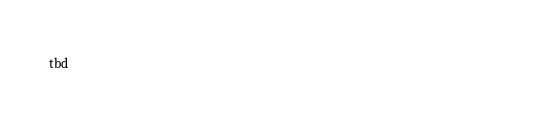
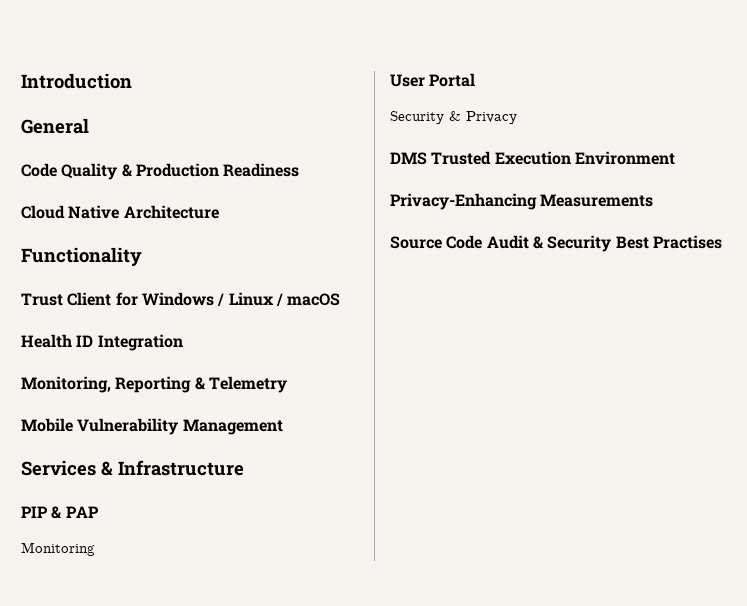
- tbd
+ Introduction
+ General
+ Code Quality & Production Readiness
+ Cloud Native Architecture
+ Functionality
+ Trust Client for Windows / Linux / macOS
+ Health ID Integration
+ Monitoring, Reporting & Telemetry
+ Mobile Vulnerability Management
+ Services & Infrastructure
+ PIP & PAP
+ Monitoring
+ User Portal
+ Security & Privacy
+ DMS Trusted Execution Environment
+ Privacy-Enhancing Measurements
+ Source Code Audit & Security Best Practises

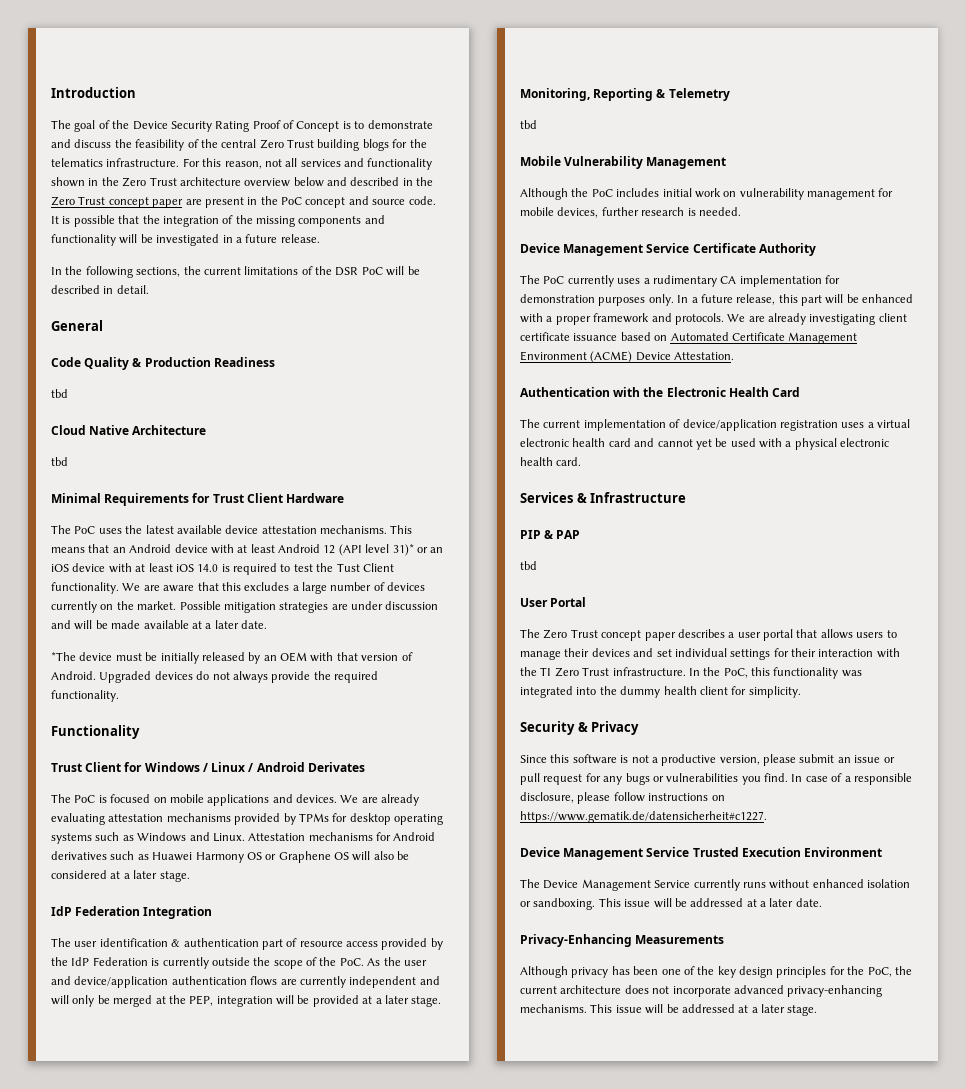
+ The goal of the Device Security Rating Proof of Concept is to demonstrate and discuss the feasibility of the central Zero Trust building blogs for the telematics infrastructure. For this reason, not all services and functionality shown in the Zero Trust architecture overview below and described in the Zero Trust concept paper are present in the PoC concept and source code. It is possible that the integration of the missing components and functionality will be investigated in a future release.
+ In the following sections, the current limitations of the DSR PoC will be described in detail.
  Code Quality & Production Readiness
+ tbd
  Cloud Native Architecture
+ tbd
+ Minimal Requirements for Trust Client Hardware
+ The PoC uses the latest available device attestation mechanisms. This means that an Android device with at least Android 12 (API level 31)* or an iOS device with at least iOS 14.0 is required to test the Tust Client functionality. We are aware that this excludes a large number of devices currently on the market. Possible mitigation strategies are under discussion and will be made available at a later date.
+ *The device must be initially released by an OEM with that version of Android. Upgraded devices do not always provide the required functionality.
- Trust Client for Windows / Linux / macOS
- Health ID Integration
+ Trust Client for Windows / Linux / Android Derivates
+ The PoC is focused on mobile applications and devices. We are already evaluating attestation mechanisms provided by TPMs for desktop operating systems such as Windows and Linux. Attestation mechanisms for Android derivatives such as Huawei Harmony OS or Graphene OS will also be considered at a later stage.
+ IdP Federation Integration
+ The user identification & authentication part of resource access provided by the IdP Federation is currently outside the scope of the PoC. As the user and device/application authentication flows are currently independent and will only be merged at the PEP, integration will be provided at a later stage.
  Monitoring, Reporting & Telemetry
+ tbd
+ Although the PoC includes initial work on vulnerability management for mobile devices, further research is needed.
+ Device Management Service Certificate Authority
+ The PoC currently uses a rudimentary CA implementation for demonstration purposes only. In a future release, this part will be enhanced with a proper framework and protocols. We are already investigating client certificate issuance based on Automated Certificate Management Environment (ACME) Device Attestation.
+ Authentication with the Electronic Health Card
+ The current implementation of device/application registration uses a virtual electronic health card and cannot yet be used with a physical electronic health card.
  PIP & PAP
- Monitoring
+ tbd
+ The Zero Trust concept paper describes a user portal that allows users to manage their devices and set individual settings for their interaction with the TI Zero Trust infrastructure. In the PoC, this functionality was integrated into the dummy health client for simplicity.
  Security & Privacy
- DMS Trusted Execution Environment
+ Since this software is not a productive version, please submit an issue or pull request for any bugs or vulnerabilities you find. In case of a responsible disclosure, please follow instructions on https://www.gematik.de/datensicherheit#c1227.
+ Device Management Service Trusted Execution Environment
+ The Device Management Service currently runs without enhanced isolation or sandboxing. This issue will be addressed at a later date.
  Privacy-Enhancing Measurements
- Source Code Audit & Security Best Practises
+ Although privacy has been one of the key design principles for the PoC, the current architecture does not incorporate advanced privacy-enhancing mechanisms. This issue will be addressed at a later stage.

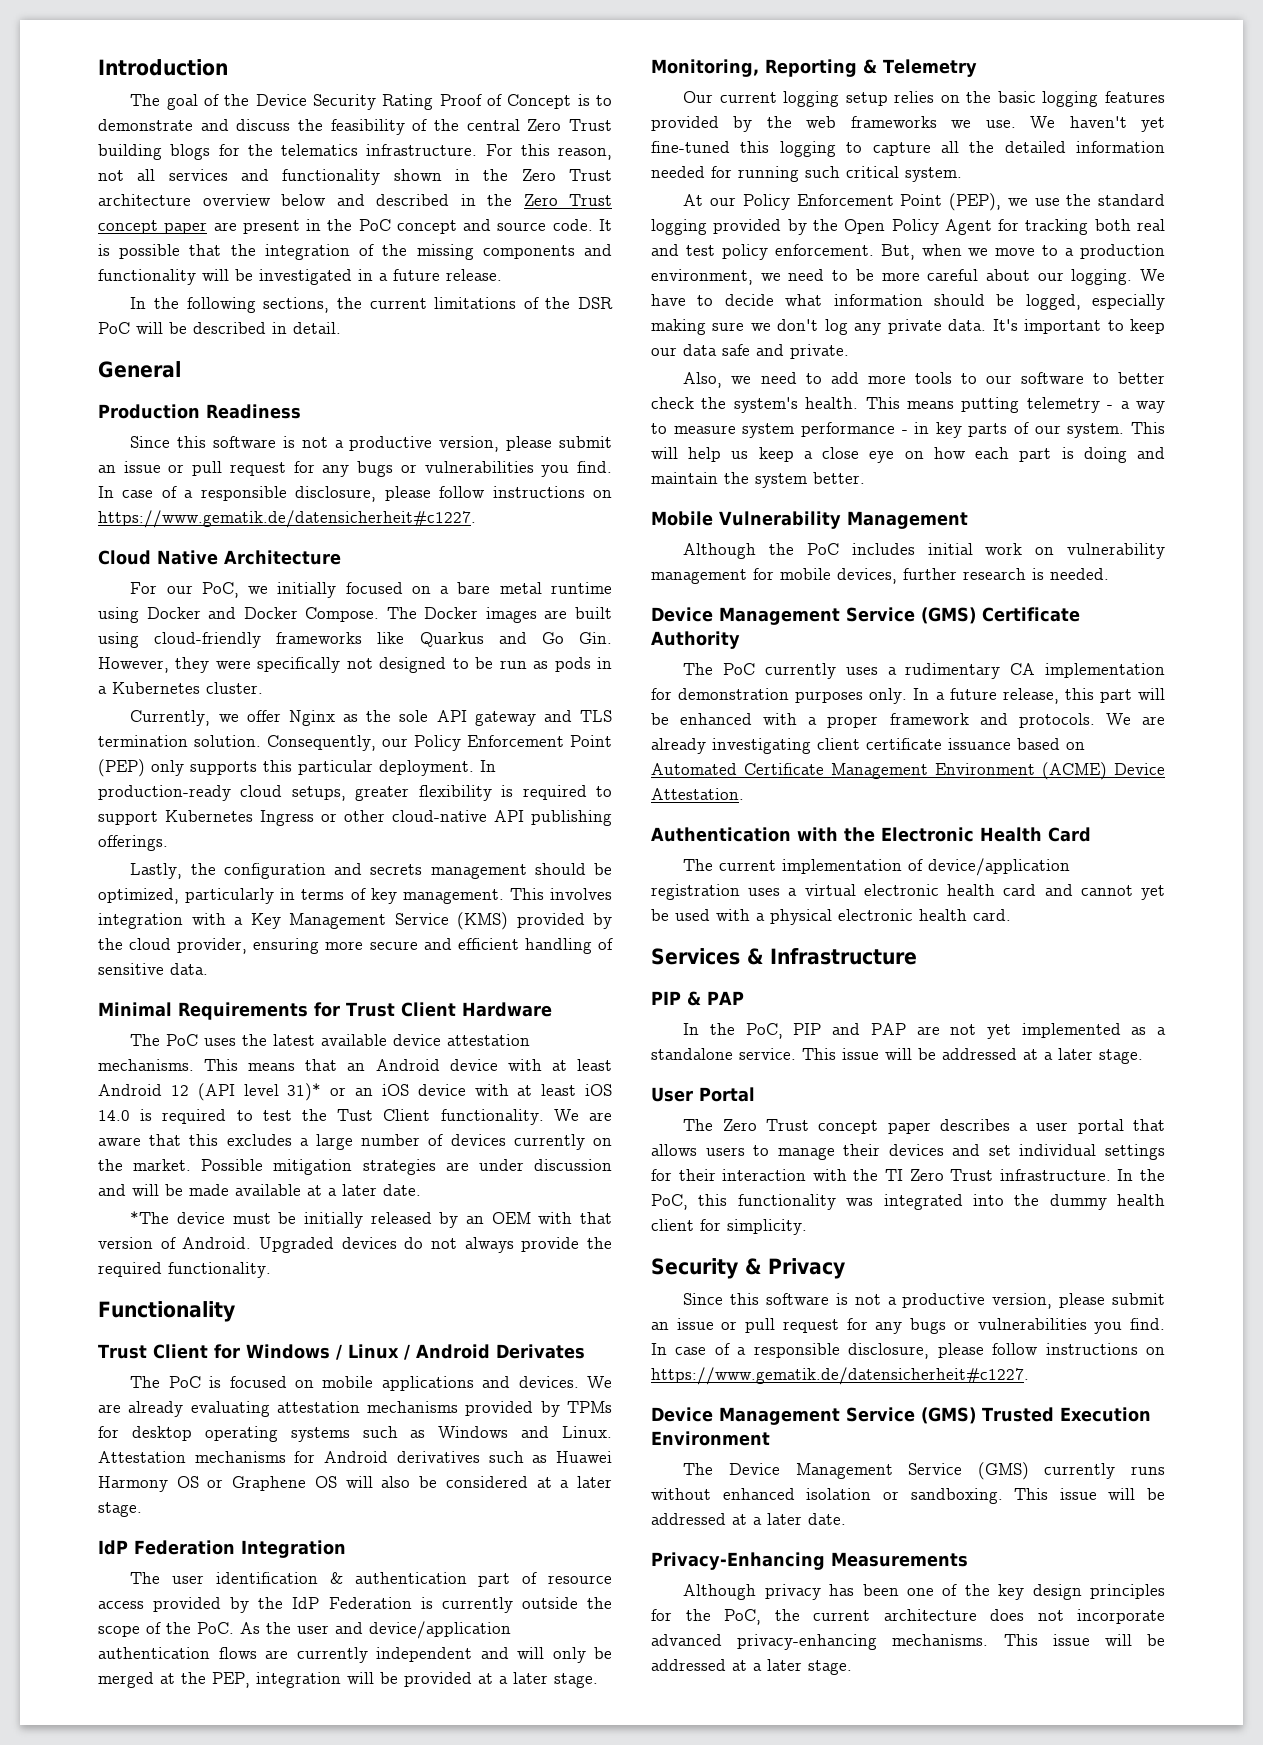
- Code Quality & Production Readiness
- tbd
+ Production Readiness
+ Since this software is not a productive version, please submit an issue or pull request for any bugs or vulnerabilities you find. In case of a responsible disclosure, please follow instructions on https://www.gematik.de/datensicherheit#c1227.
  Cloud Native Architecture
- tbd
+ For our PoC, we initially focused on a bare metal runtime using Docker and Docker Compose. The Docker images are built using cloud-friendly frameworks like Quarkus and Go Gin. However, they were specifically not designed to be run as pods in a Kubernetes cluster.
+ Currently, we offer Nginx as the sole API gateway and TLS termination solution. Consequently, our Policy Enforcement Point (PEP) only supports this particular deployment. In production-ready cloud setups, greater flexibility is required to support Kubernetes Ingress or other cloud-native API publishing offerings.
+ Lastly, the configuration and secrets management should be optimized, particularly in terms of key management. This involves integration with a Key Management Service (KMS) provided by the cloud provider, ensuring more secure and efficient handling of sensitive data.
  Monitoring, Reporting & Telemetry
- tbd
+ Our current logging setup relies on the basic logging features provided by the web frameworks we use. We haven't yet fine-tuned this logging to capture all the detailed information needed for running such critical system.
+ At our Policy Enforcement Point (PEP), we use the standard logging provided by the Open Policy Agent for tracking both real and test policy enforcement. But, when we move to a production environment, we need to be more careful about our logging. We have to decide what information should be logged, especially making sure we don't log any private data. It's important to keep our data safe and private.
+ Also, we need to add more tools to our software to better check the system's health. This means putting telemetry - a way to measure system performance - in key parts of our system. This will help us keep a close eye on how each part is doing and maintain the system better.
- Device Management Service Certificate Authority
+ Device Management Service (GMS) Certificate Authority
  PIP & PAP
- tbd
+ In the PoC, PIP and PAP are not yet implemented as a standalone service. This issue will be addressed at a later stage.
- Device Management Service Trusted Execution Environment
+ Device Management Service (GMS) Trusted Execution Environment
- The Device Management Service currently runs without enhanced isolation or sandboxing.
+ The Device Management Service (GMS) currently runs without enhanced isolation or sandboxing.

